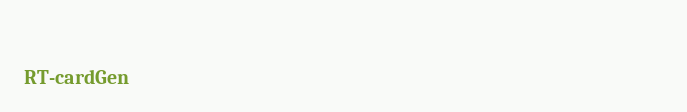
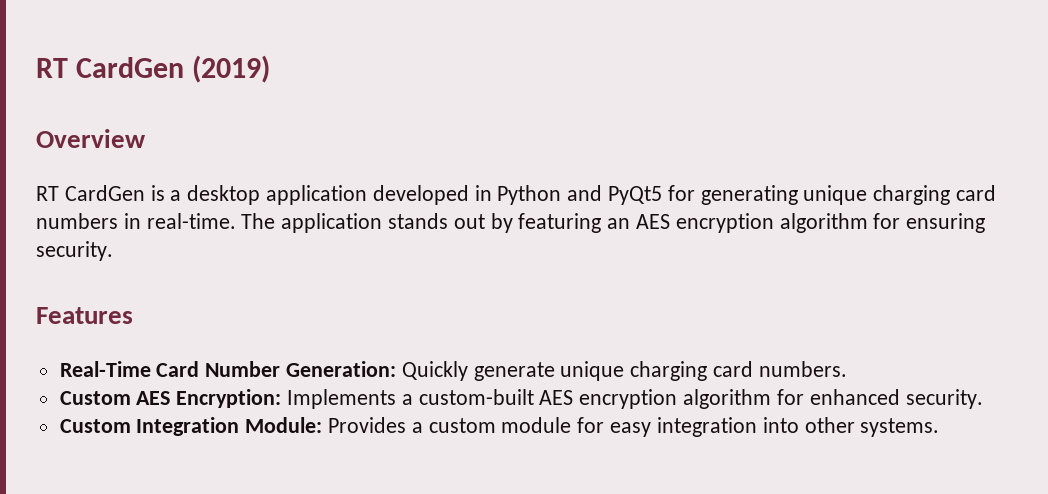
- RT-cardGen
+ RT CardGen (2019)
+ Overview
+ RT CardGen is a desktop application developed in Python and PyQt5 for generating unique charging card numbers in real-time. The application stands out by featuring an AES encryption algorithm for ensuring security.
+ Features
+ Real-Time Card Number Generation: Quickly generate unique charging card numbers.
+ Custom AES Encryption: Implements a custom-built AES encryption algorithm for enhanced security.
+ Custom Integration Module: Provides a custom module for easy integration into other systems.

